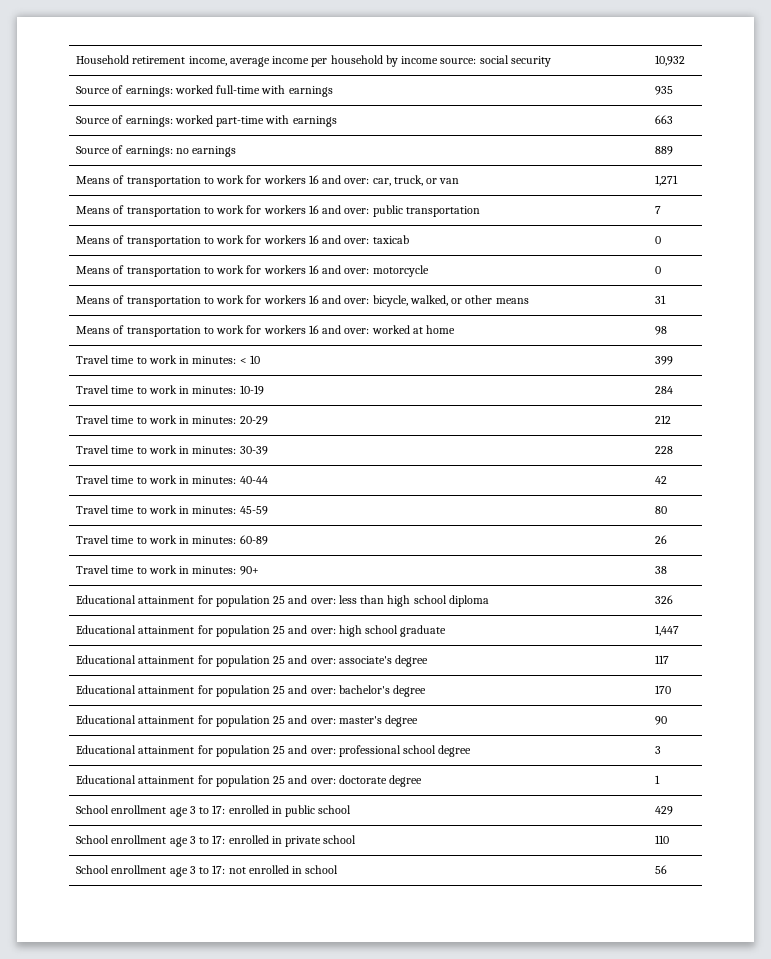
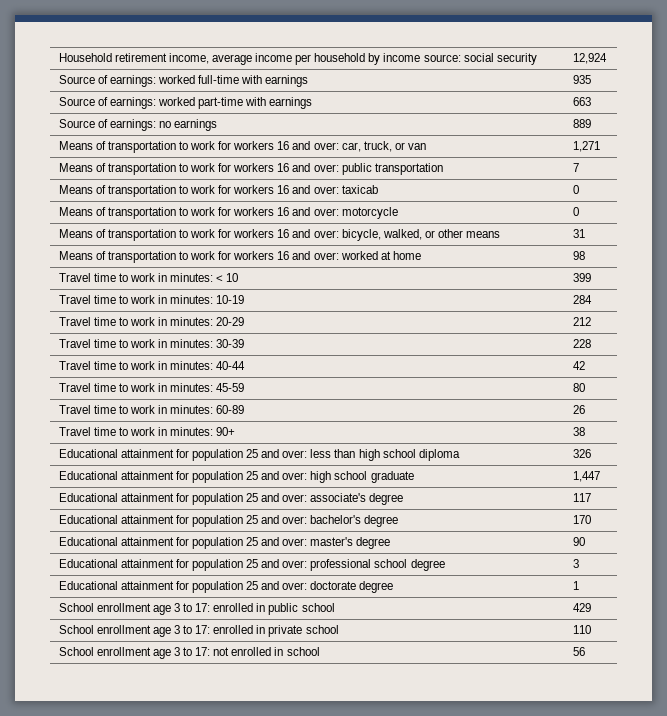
- Household retirement income, average income per household by income source: social security | 10,932
+ Household retirement income, average income per household by income source: social security | 12,924

